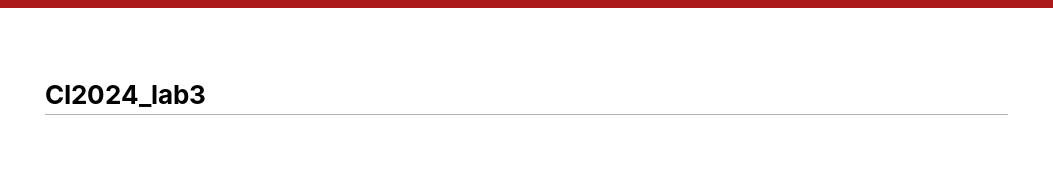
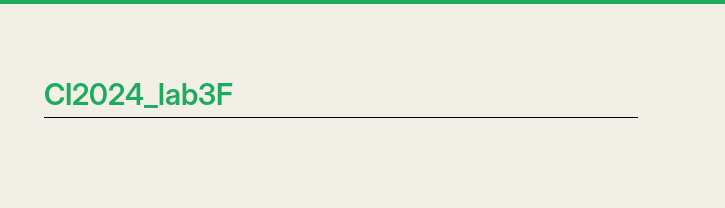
- CI2024_lab3
+ CI2024_lab3F

